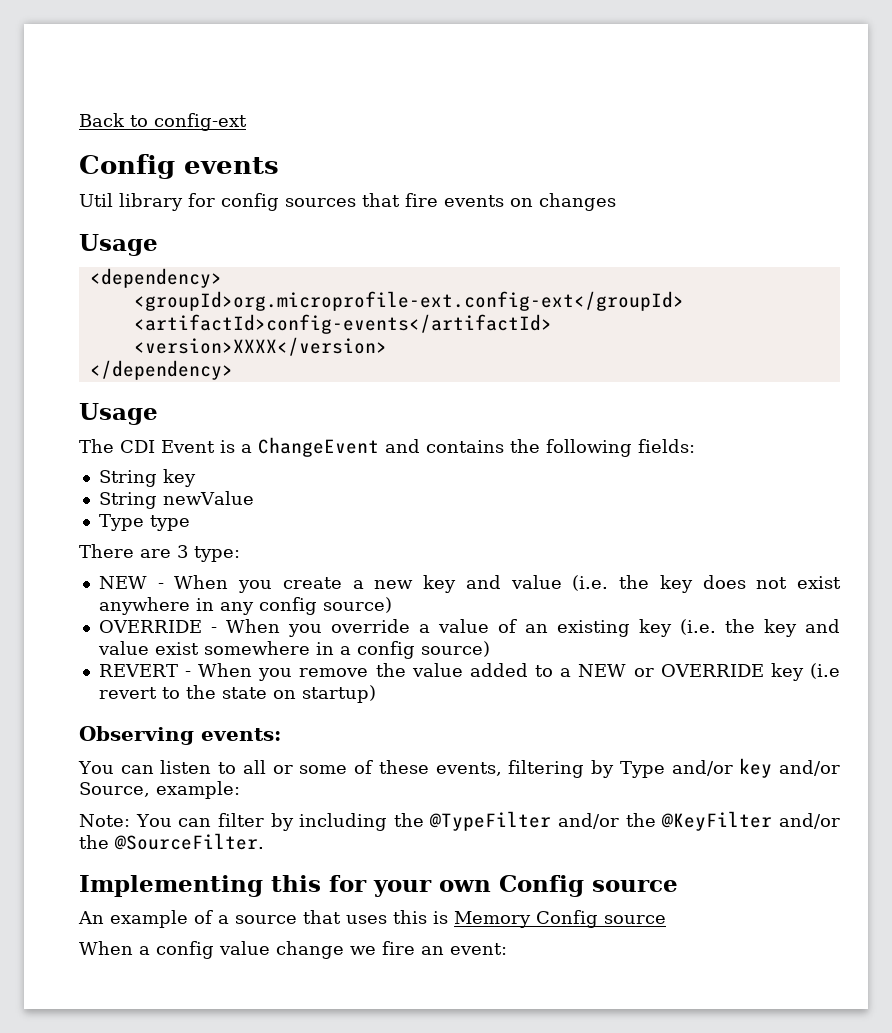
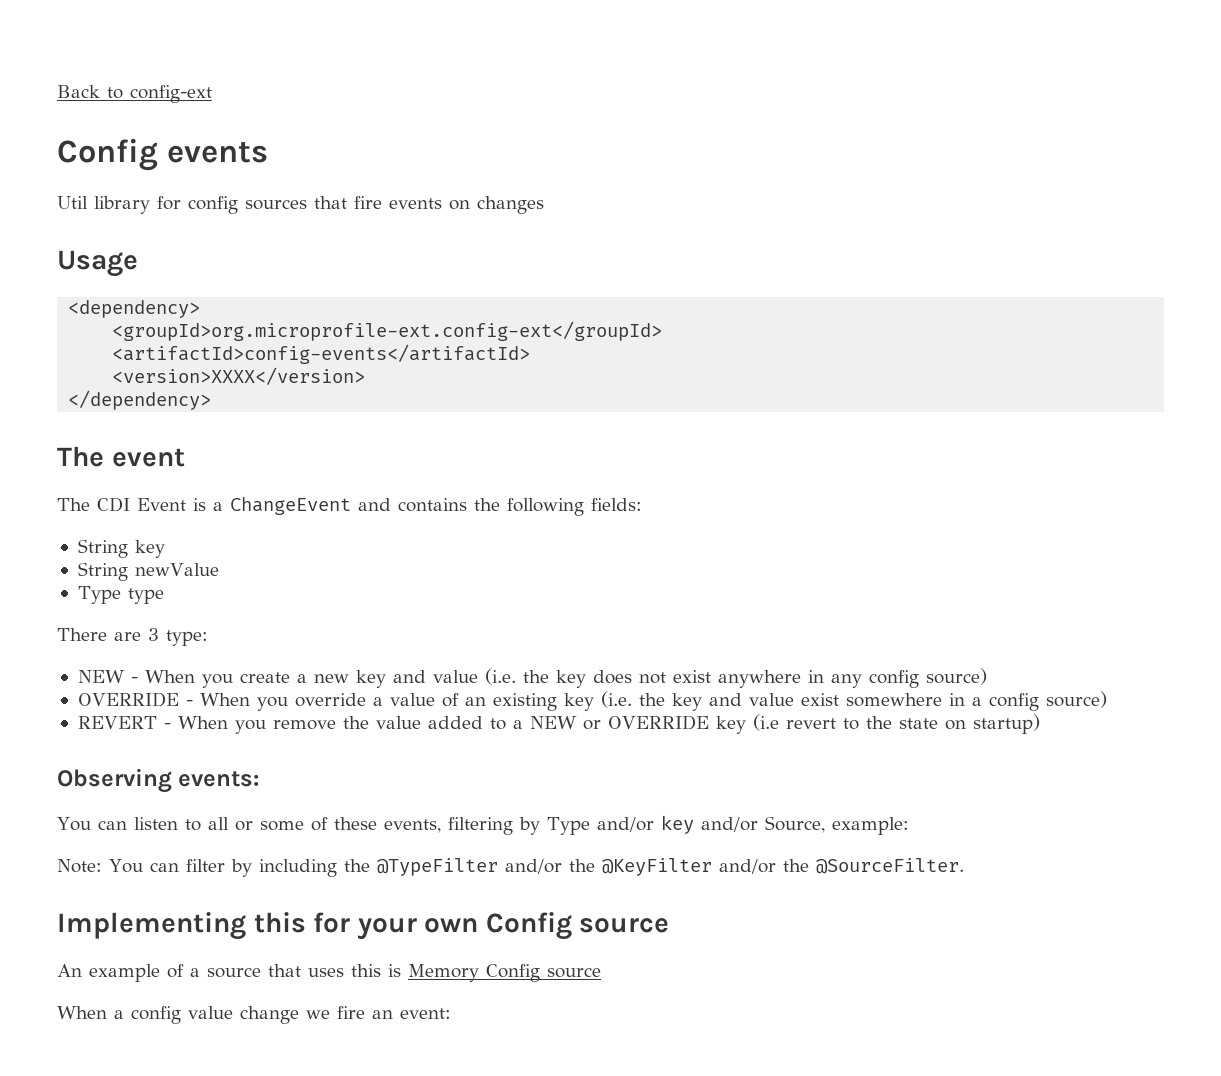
  </dependency>
- Usage
+ The event

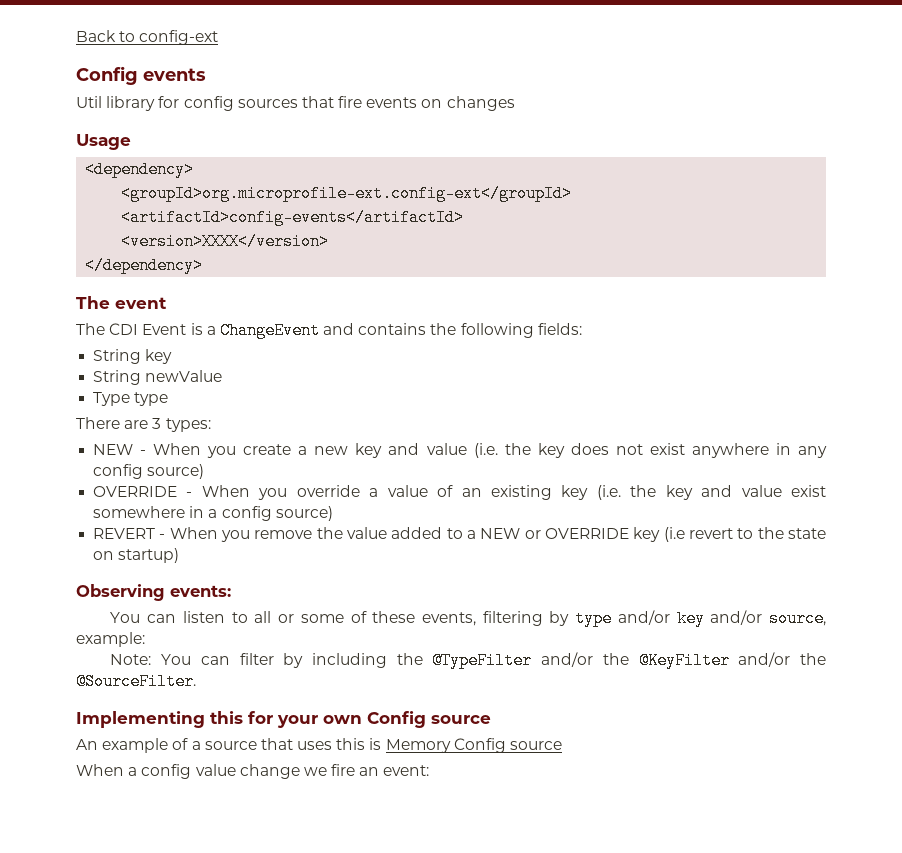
- There are 3 type:
+ There are 3 types:
- You can listen to all or some of these events, filtering by Type and/or key and/or Source, example:
+ You can listen to all or some of these events, filtering by type and/or key and/or source, example:

